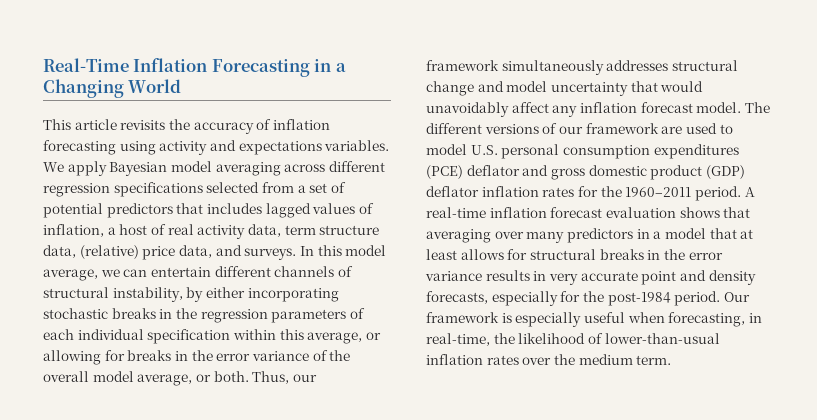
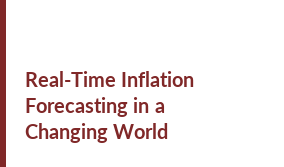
- This article revisits the accuracy of inflation forecasting using activity and expectations variables. We apply Bayesian model averaging across different regression specifications selected from a set of potential predictors that includes lagged values of inflation, a host of real activity data, term structure data, (relative) price data, and surveys. In this model average, we can entertain different channels of structural instability, by either incorporating stochastic breaks in the regression parameters of each individual specification within this average, or allowing for breaks in the error variance of the overall model average, or both. Thus, our framework simultaneously addresses structural change and model uncertainty that would unavoidably affect any inflation forecast model. The different versions of our framework are used to model U.S. personal consumption expenditures (PCE) deflator and gross domestic product (GDP) deflator inflation rates for the 1960–2011 period. A real-time inflation forecast evaluation shows that averaging over many predictors in a model that at least allows for structural breaks in the error variance results in very accurate point and density forecasts, especially for the post-1984 period. Our framework is especially useful when forecasting, in real-time, the likelihood of lower-than-usual inflation rates over the medium term.

